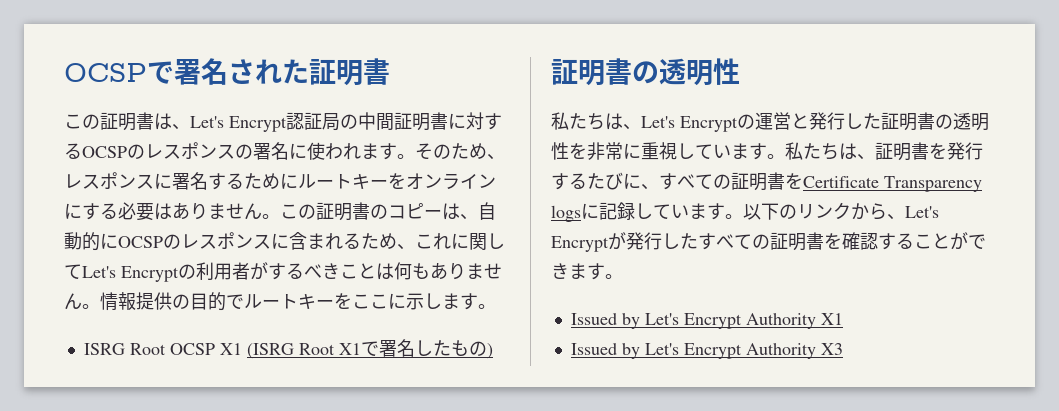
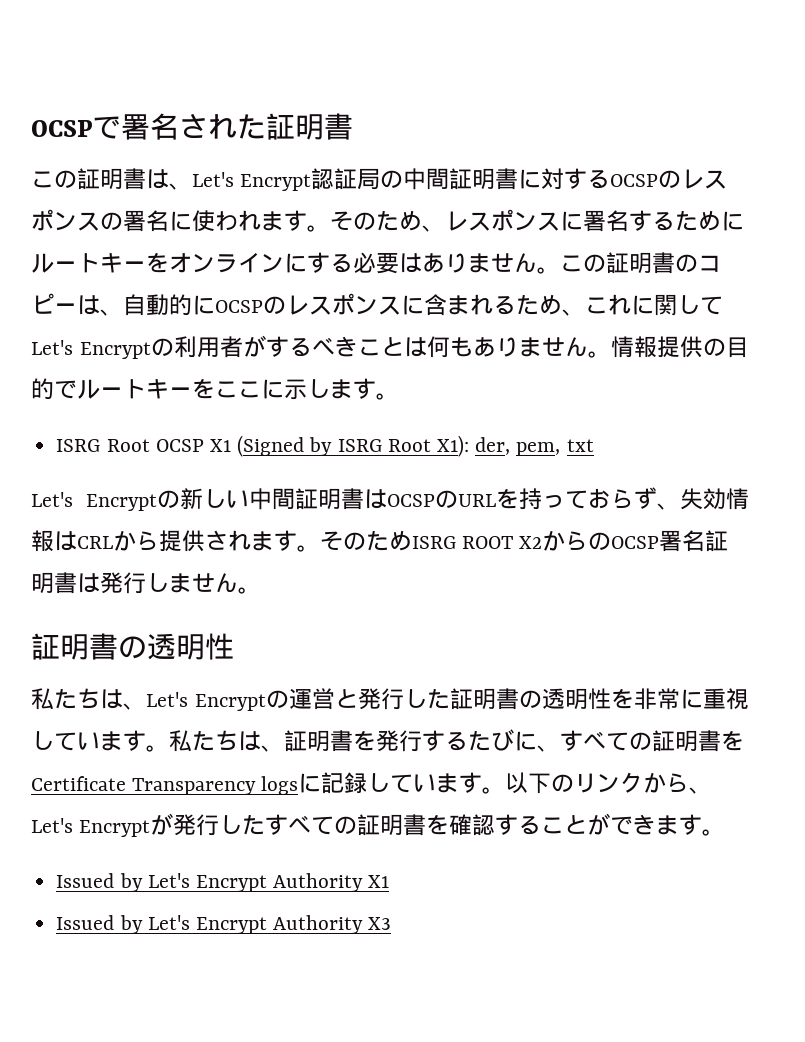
- ISRG Root OCSP X1 (ISRG Root X1で署名したもの)
+ ISRG Root OCSP X1 (Signed by ISRG Root X1): der, pem, txt
+ Let's Encryptの新しい中間証明書はOCSPのURLを持っておらず、失効情報はCRLから提供されます。そのためISRG ROOT X2からのOCSP署名証明書は発行しません。

